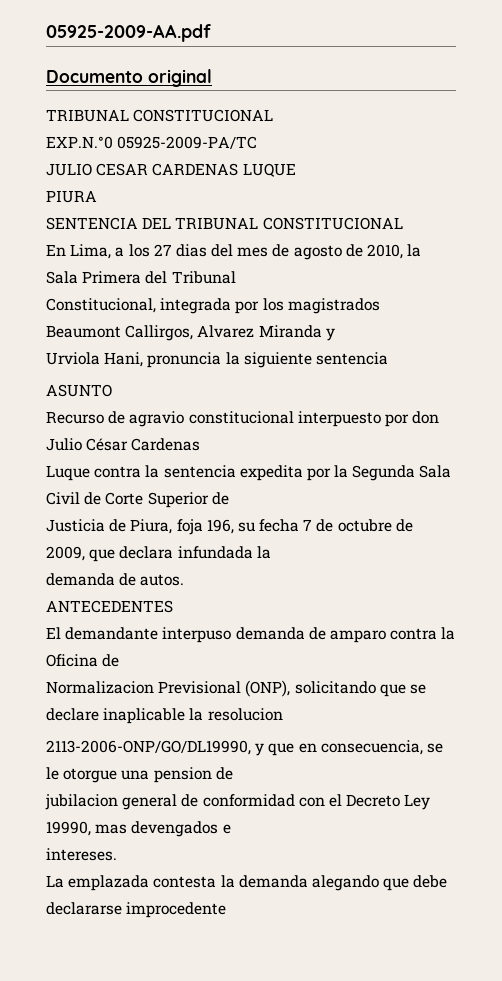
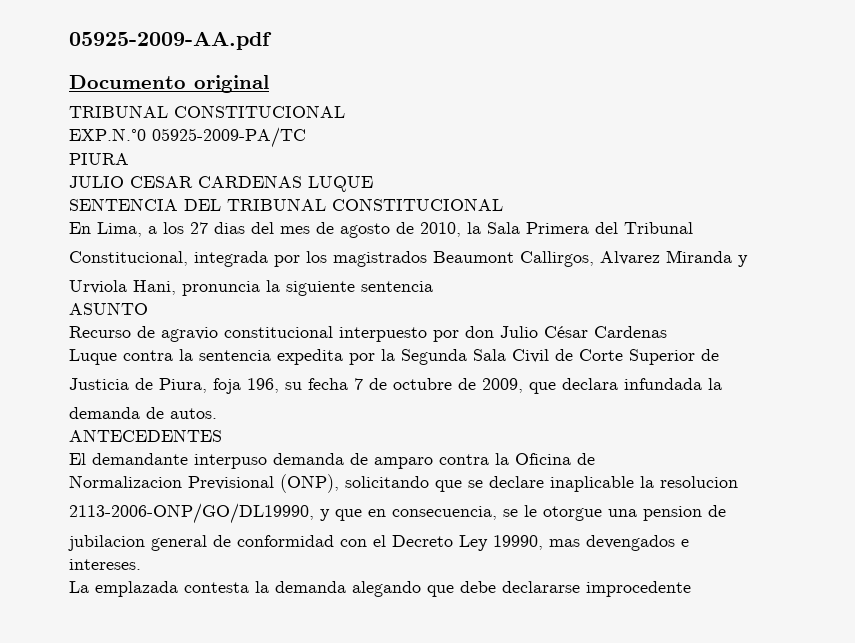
+ PIURA
- PIURA

